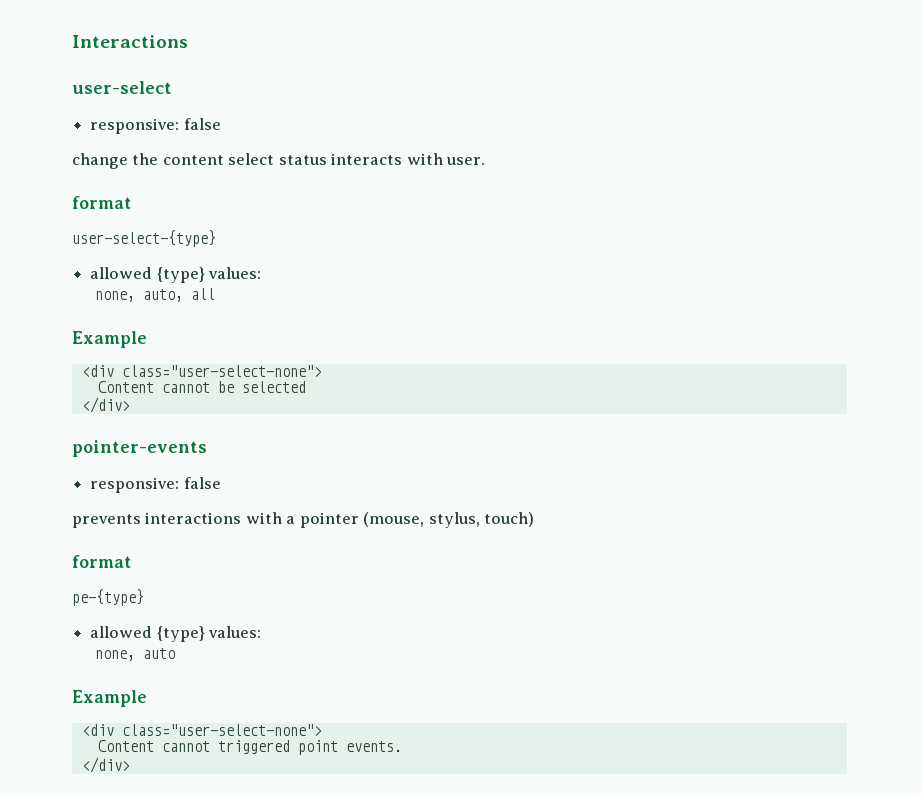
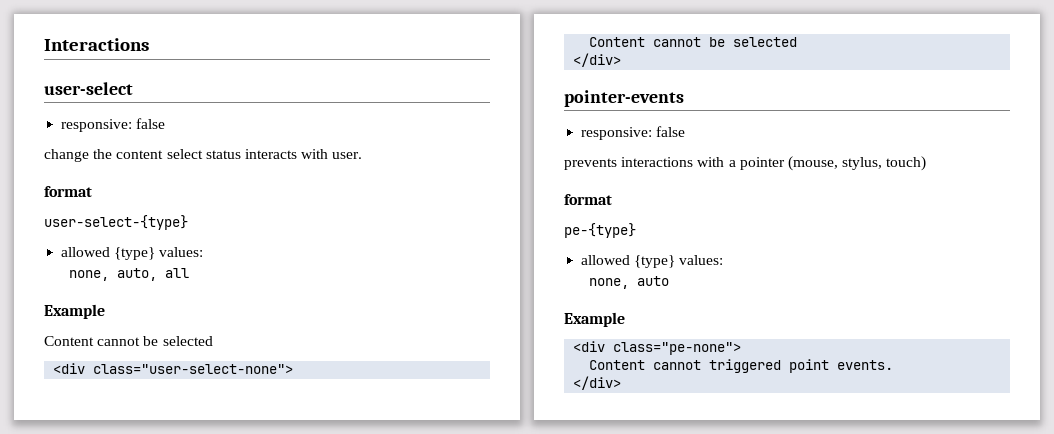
  none, auto, all
  Example
+ Content cannot be selected
  none, auto
  Example
- <div class="user-select-none">
+ <div class="pe-none">

